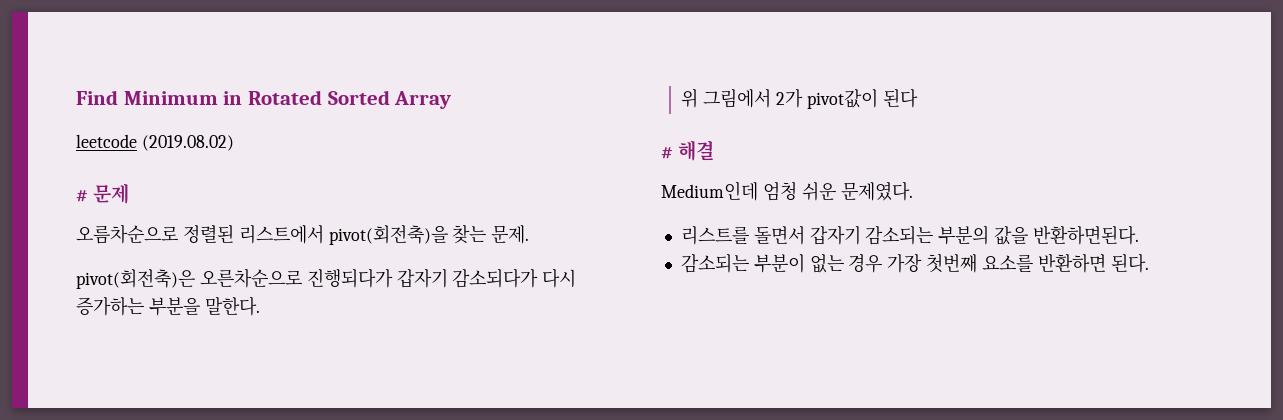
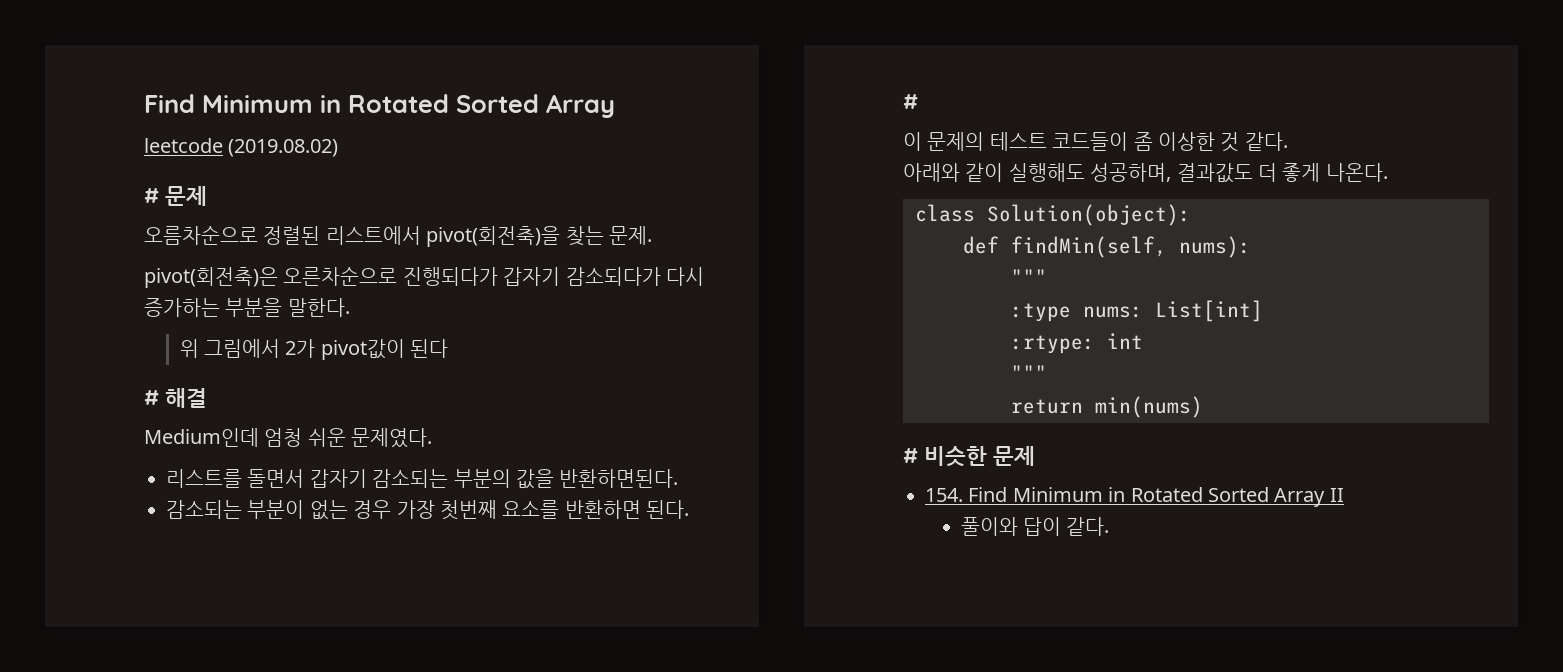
  감소되는 부분이 없는 경우 가장 첫번째 요소를 반환하면 된다.
+ #
+ 이 문제의 테스트 코드들이 좀 이상한 것 같다.
+ 아래와 같이 실행해도 성공하며, 결과값도 더 좋게 나온다.
+ class Solution(object):
+ def findMin(self, nums):
+ """
+ :type nums: List[int]
+ :rtype: int
+ """
+ return min(nums)
+ # 비슷한 문제
+ 154. Find Minimum in Rotated Sorted Array II
+ 풀이와 답이 같다.

